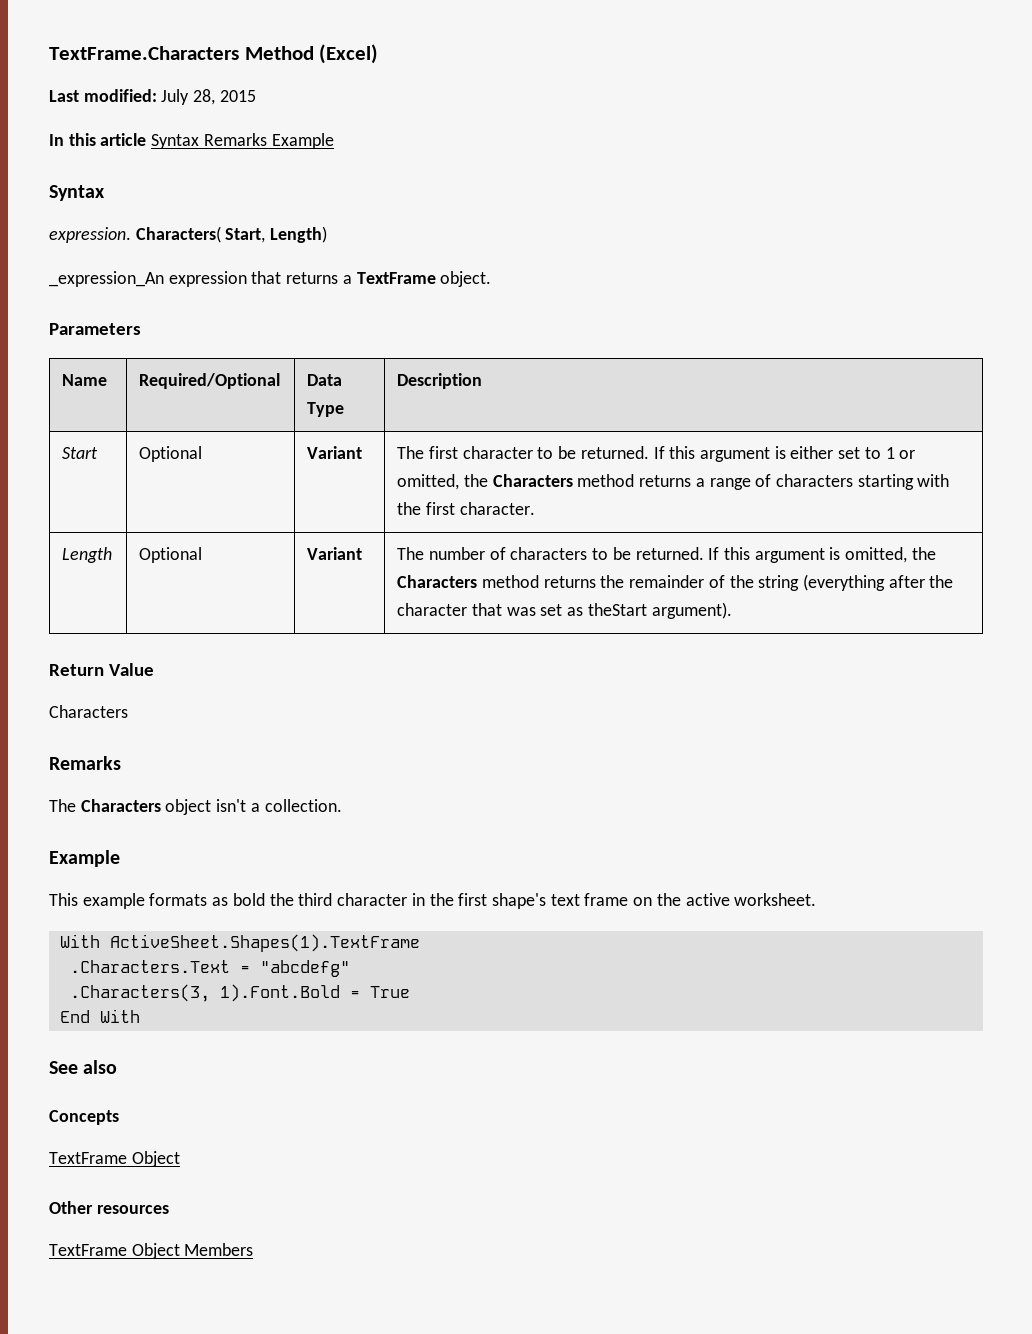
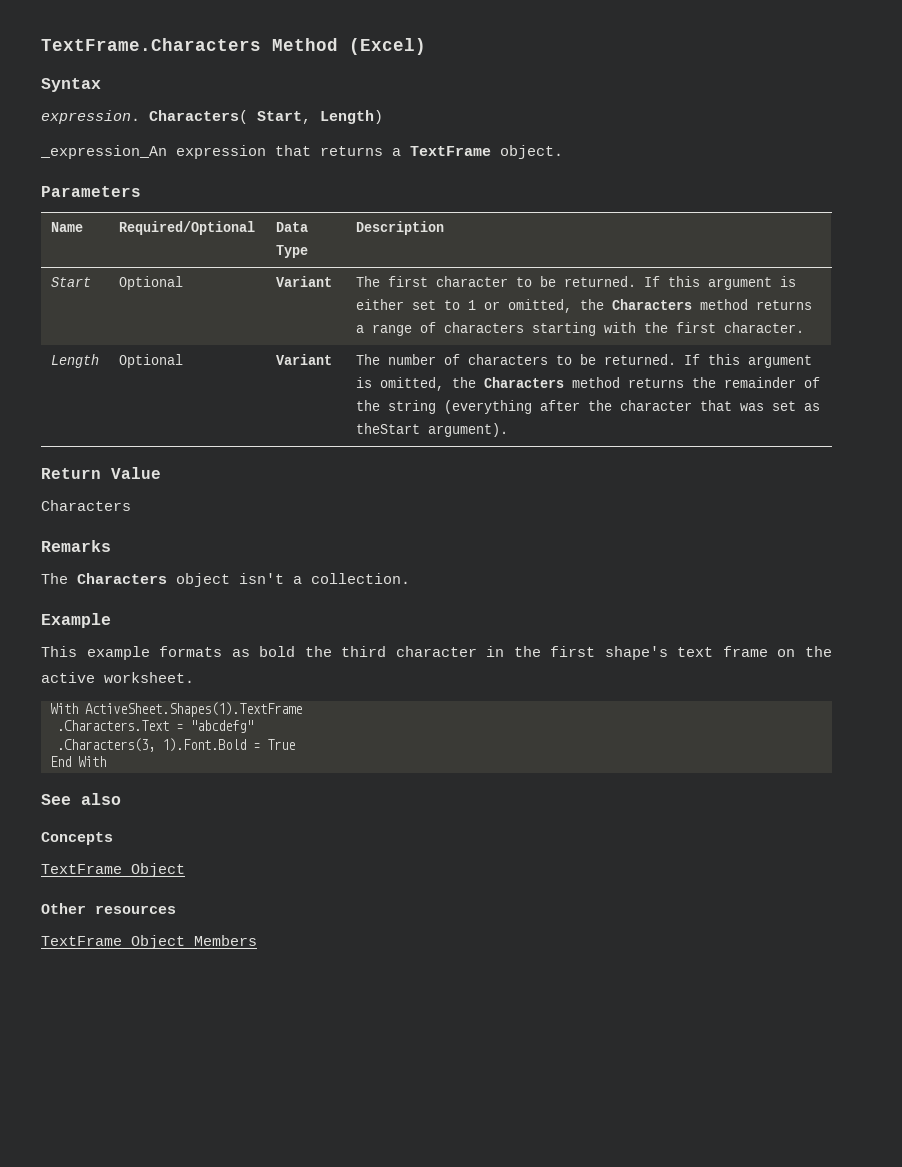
- Last modified: July 28, 2015
- In this article Syntax Remarks Example

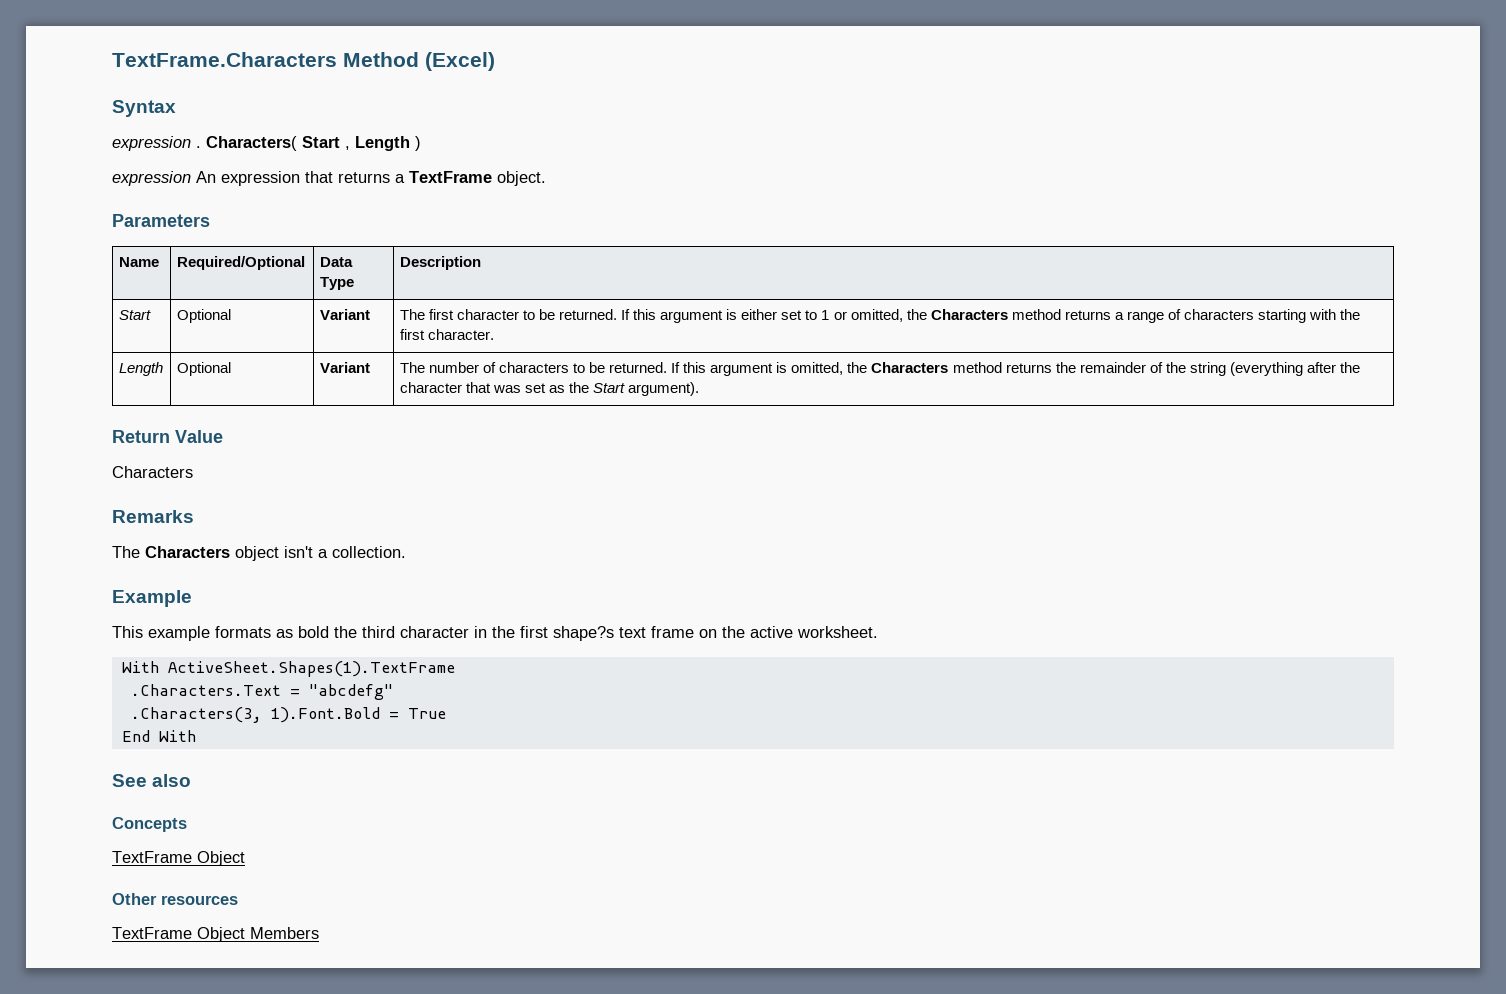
- expression. Characters( Start, Length)
- _expression_An expression that returns a TextFrame object.
+ expression . Characters( Start , Length )
+ expression An expression that returns a TextFrame object.
- Length | Optional | Variant | The number of characters to be returned. If this argument is omitted, the Characters method returns the remainder of the string (everything after the character that was set as theStart argument).
+ Length | Optional | Variant | The number of characters to be returned. If this argument is omitted, the Characters method returns the remainder of the string (everything after the character that was set as the Start argument).
- This example formats as bold the third character in the first shape's text frame on the active worksheet.
+ This example formats as bold the third character in the first shape?s text frame on the active worksheet.

